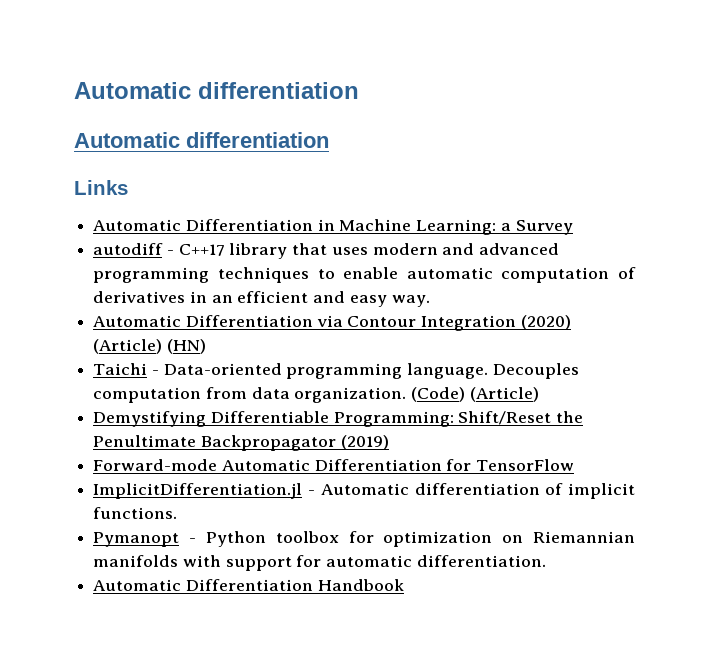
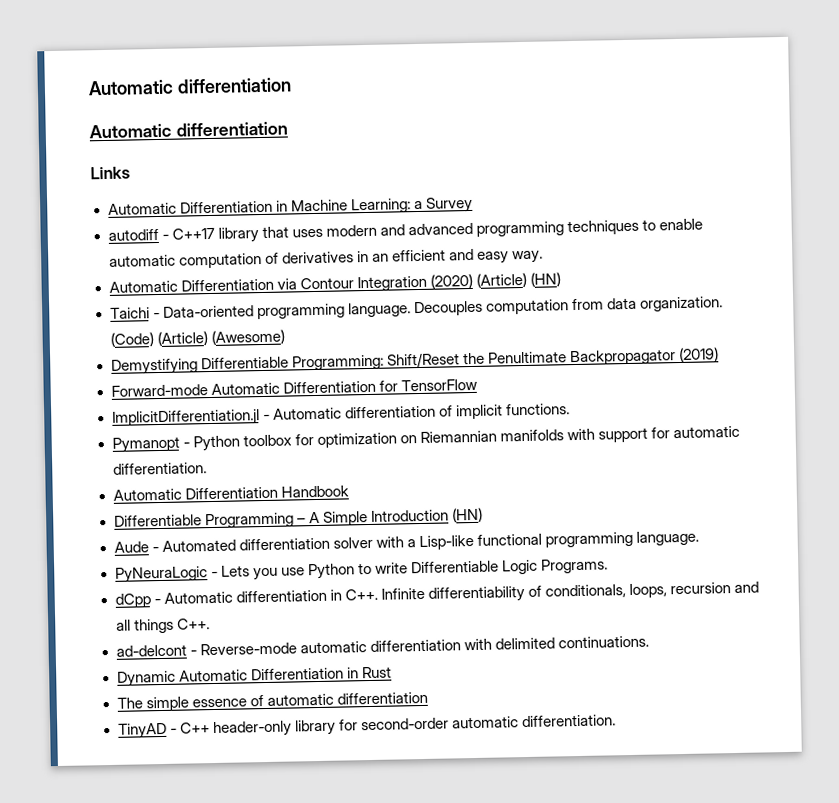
- (Code) (Article)
+ (Code) (Article) (Awesome)
+ Differentiable Programming – A Simple Introduction (HN)
+ Aude - Automated differentiation solver with a Lisp-like functional programming language.
+ PyNeuraLogic - Lets you use Python to write Differentiable Logic Programs.
+ dCpp - Automatic differentiation in C++. Infinite differentiability of conditionals, loops, recursion and all things C++.
+ ad-delcont - Reverse-mode automatic differentiation with delimited continuations.
+ Dynamic Automatic Differentiation in Rust
+ The simple essence of automatic differentiation
+ TinyAD - C++ header-only library for second-order automatic differentiation.

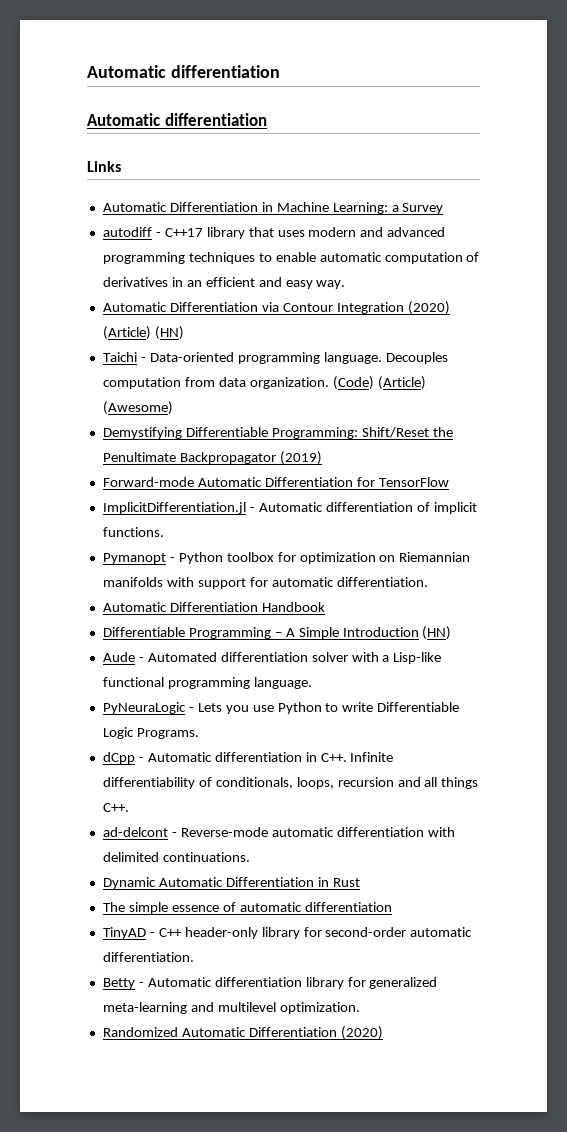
+ Betty - Automatic differentiation library for generalized meta-learning and multilevel optimization.
+ Randomized Automatic Differentiation (2020)

